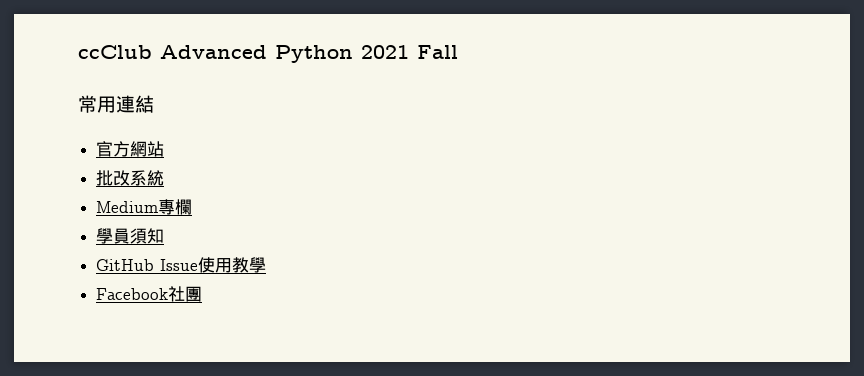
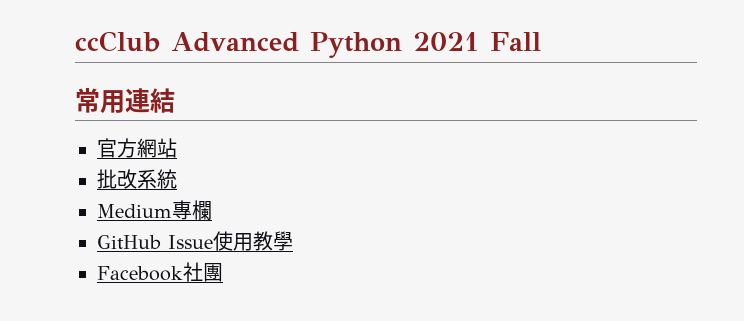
- 學員須知

